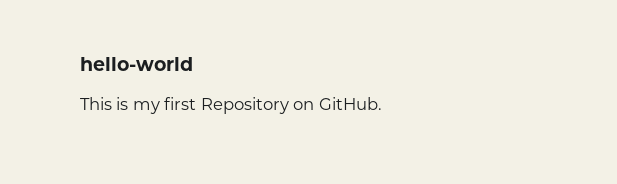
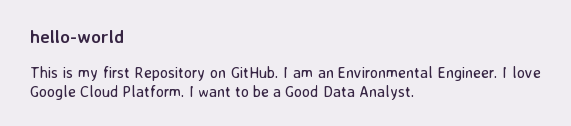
+ I am an Environmental Engineer. I love Google Cloud Platform. I want to be a Good Data Analyst.

